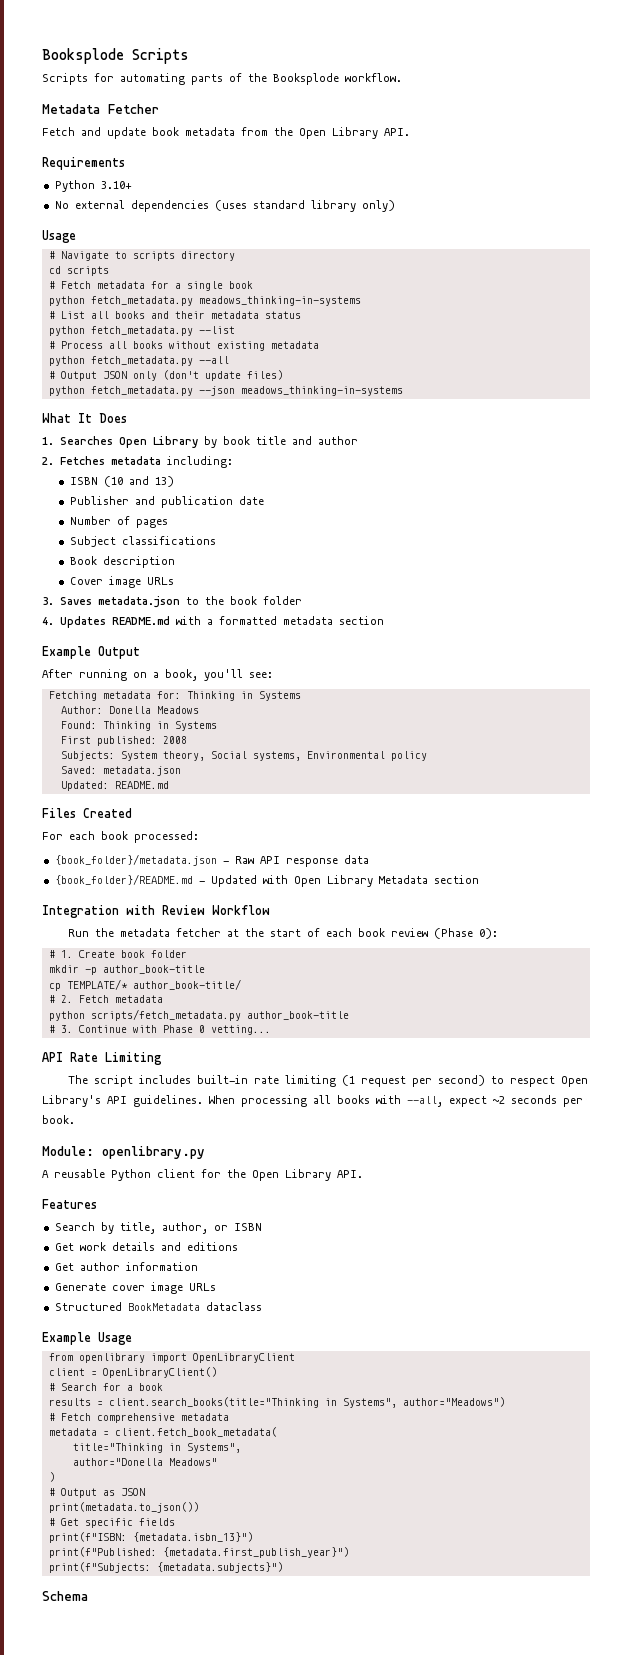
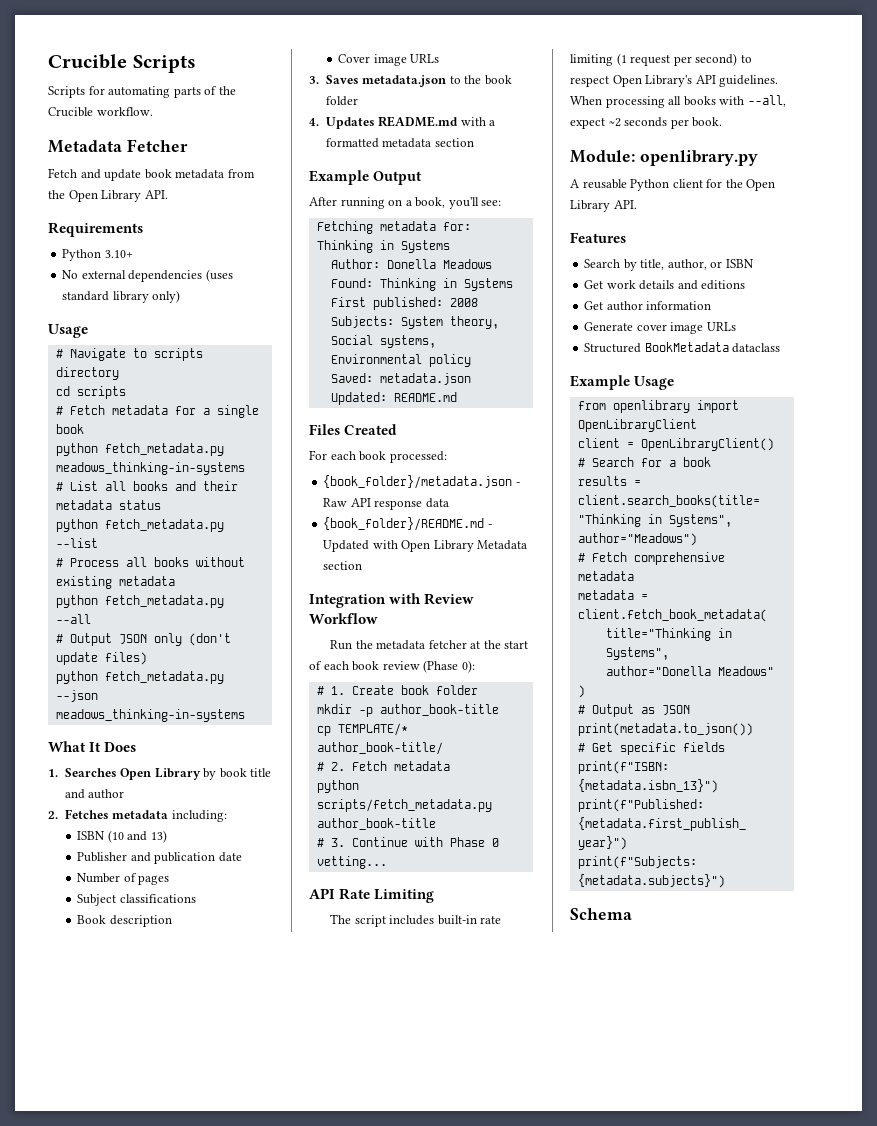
- Booksplode Scripts
+ Crucible Scripts
- Scripts for automating parts of the Booksplode workflow.
+ Scripts for automating parts of the Crucible workflow.

